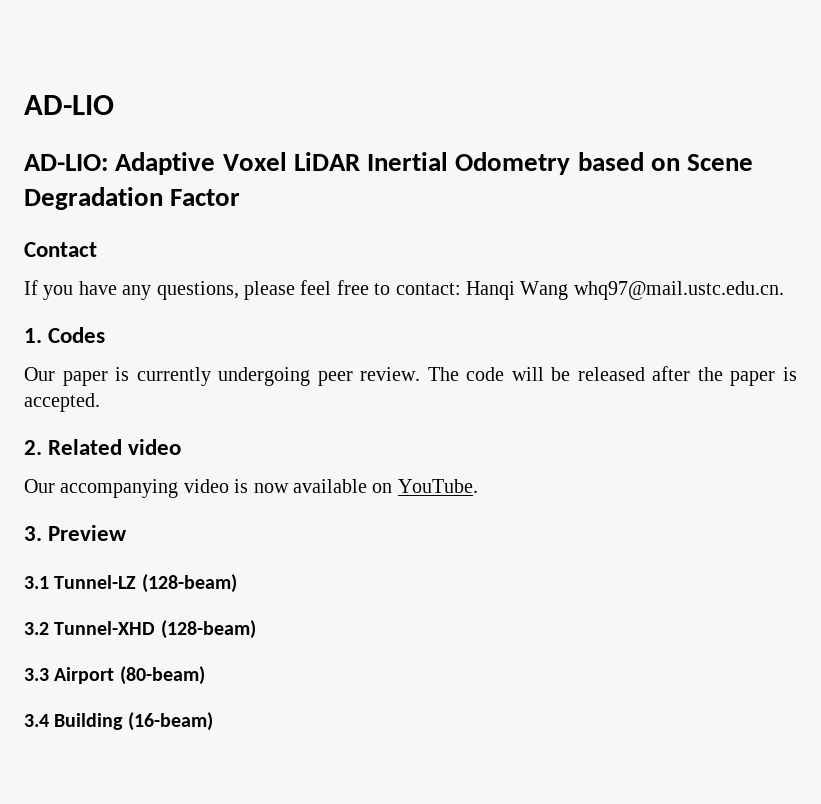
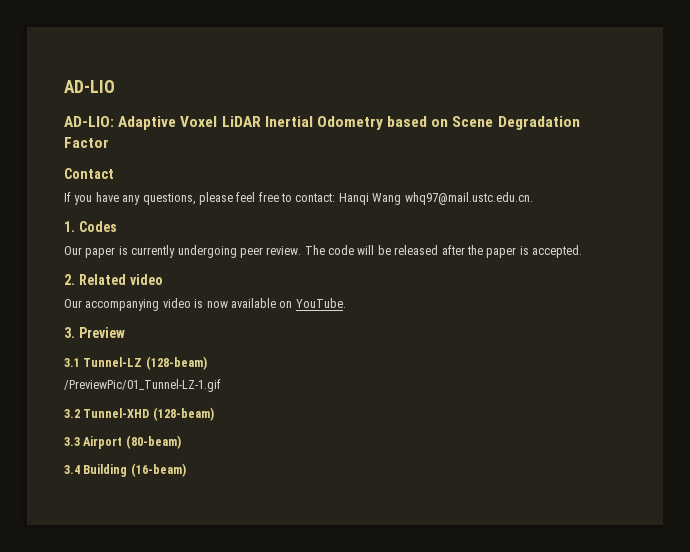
+ /PreviewPic/01_Tunnel-LZ-1.gif

